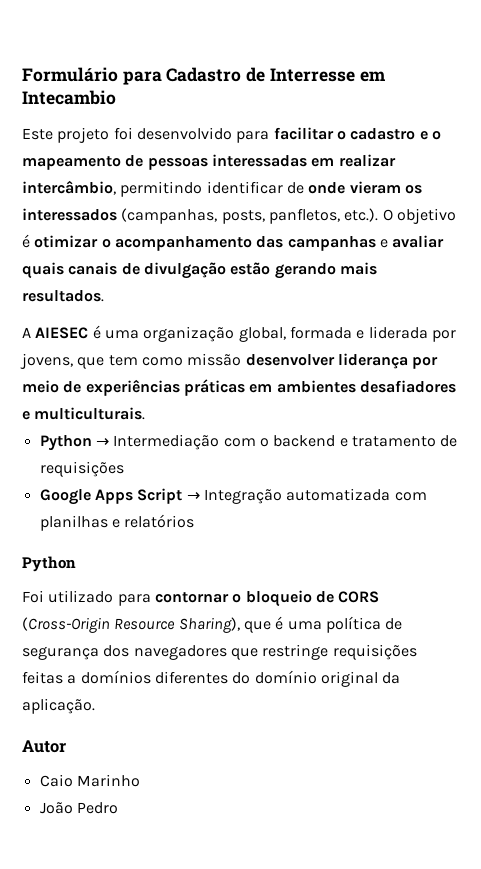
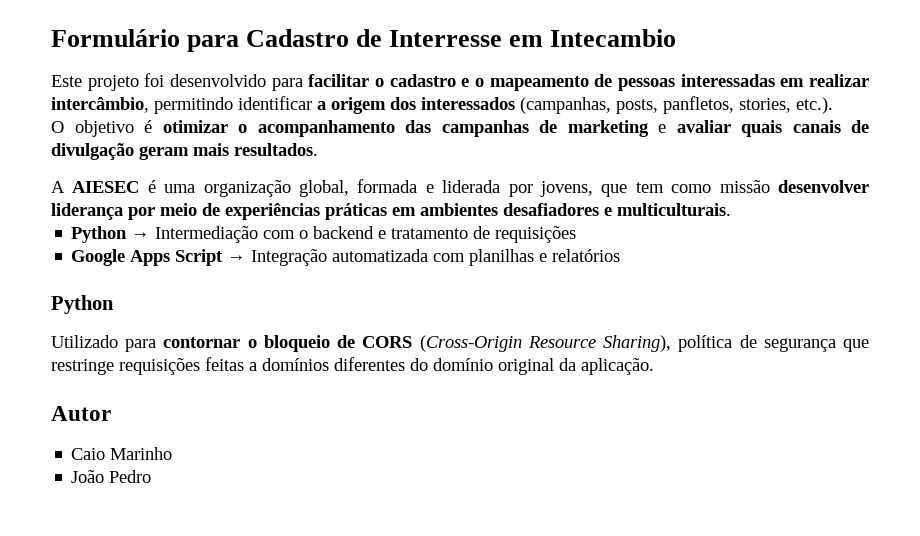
- Este projeto foi desenvolvido para facilitar o cadastro e o mapeamento de pessoas interessadas em realizar intercâmbio, permitindo identificar de onde vieram os interessados (campanhas, posts, panfletos, etc.). O objetivo é otimizar o acompanhamento das campanhas e avaliar quais canais de divulgação estão gerando mais resultados.
+ Este projeto foi desenvolvido para facilitar o cadastro e o mapeamento de pessoas interessadas em realizar intercâmbio, permitindo identificar a origem dos interessados (campanhas, posts, panfletos, stories, etc.).
+ O objetivo é otimizar o acompanhamento das campanhas de marketing e avaliar quais canais de divulgação geram mais resultados.
- Foi utilizado para contornar o bloqueio de CORS (Cross-Origin Resource Sharing), que é uma política de segurança dos navegadores que restringe requisições feitas a domínios diferentes do domínio original da aplicação.
+ Utilizado para contornar o bloqueio de CORS (Cross-Origin Resource Sharing), política de segurança que restringe requisições feitas a domínios diferentes do domínio original da aplicação.

